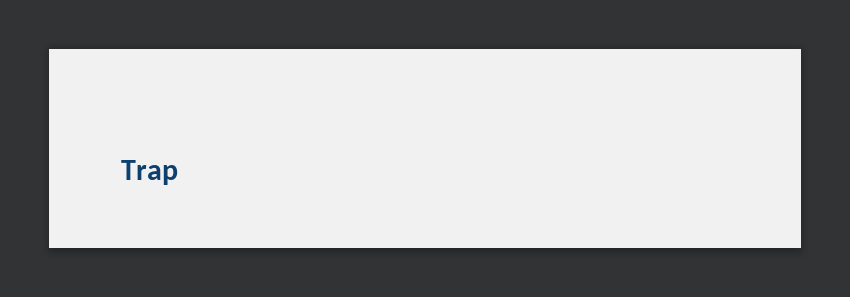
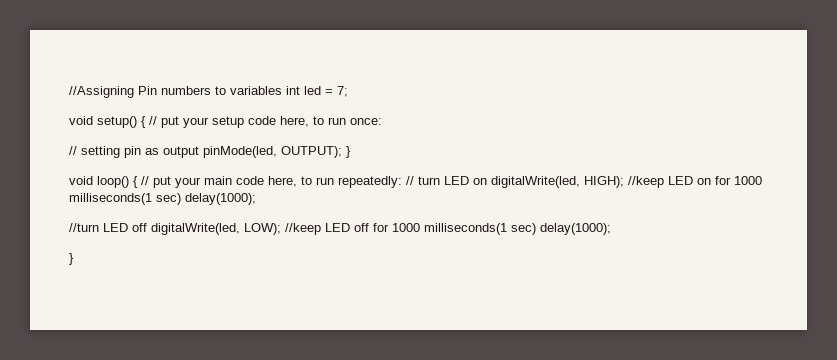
- Trap
+ //Assigning Pin numbers to variables int led = 7;
+ void setup() { // put your setup code here, to run once:
+ // setting pin as output pinMode(led, OUTPUT); }
+ void loop() { // put your main code here, to run repeatedly: // turn LED on digitalWrite(led, HIGH); //keep LED on for 1000 milliseconds(1 sec) delay(1000);
+ //turn LED off digitalWrite(led, LOW); //keep LED off for 1000 milliseconds(1 sec) delay(1000);
+ }

